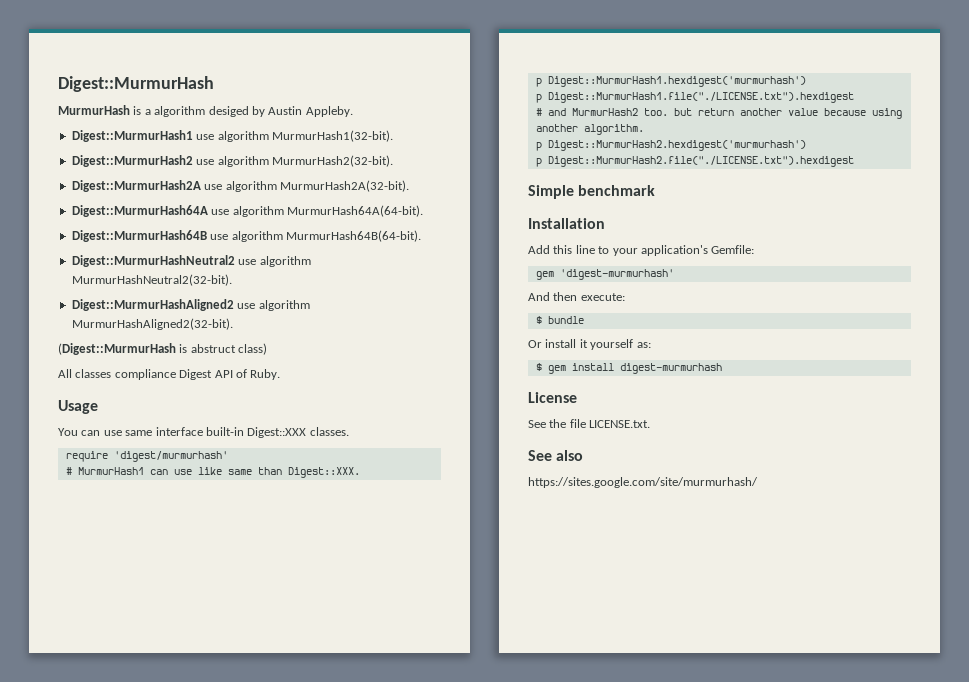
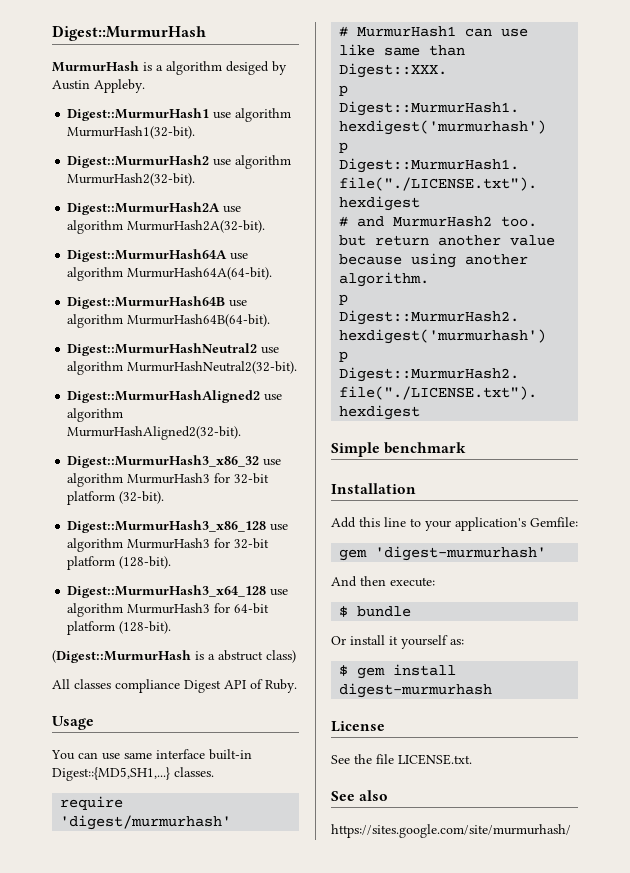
+ Digest::MurmurHash3_x86_32 use algorithm MurmurHash3 for 32-bit platform (32-bit).
+ Digest::MurmurHash3_x86_128 use algorithm MurmurHash3 for 32-bit platform (128-bit).
+ Digest::MurmurHash3_x64_128 use algorithm MurmurHash3 for 64-bit platform (128-bit).
- (Digest::MurmurHash is abstruct class)
+ (Digest::MurmurHash is a abstruct class)
- You can use same interface built-in Digest::XXX classes.
+ You can use same interface built-in Digest::{MD5,SH1,...} classes.

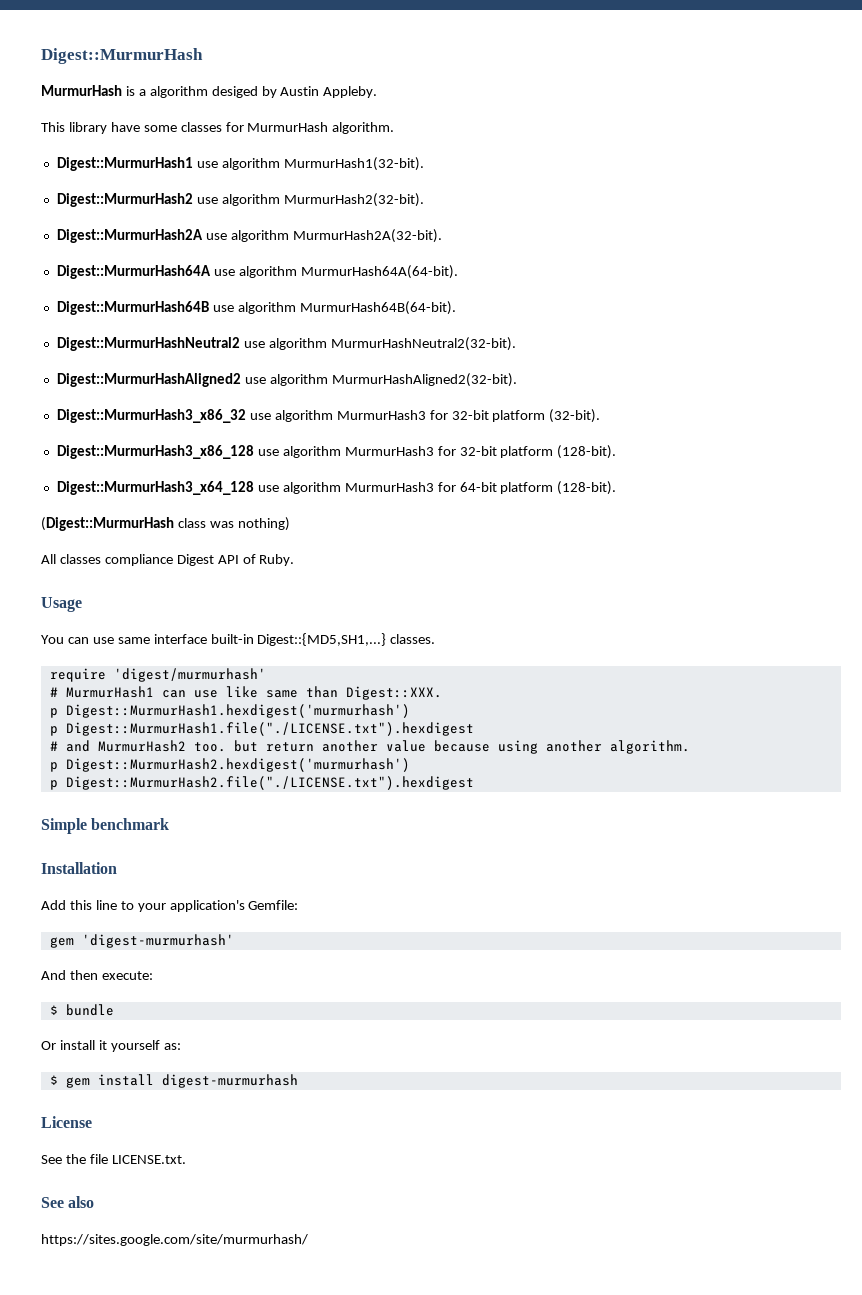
+ This library have some classes for MurmurHash algorithm.
- (Digest::MurmurHash is a abstruct class)
+ (Digest::MurmurHash class was nothing)

